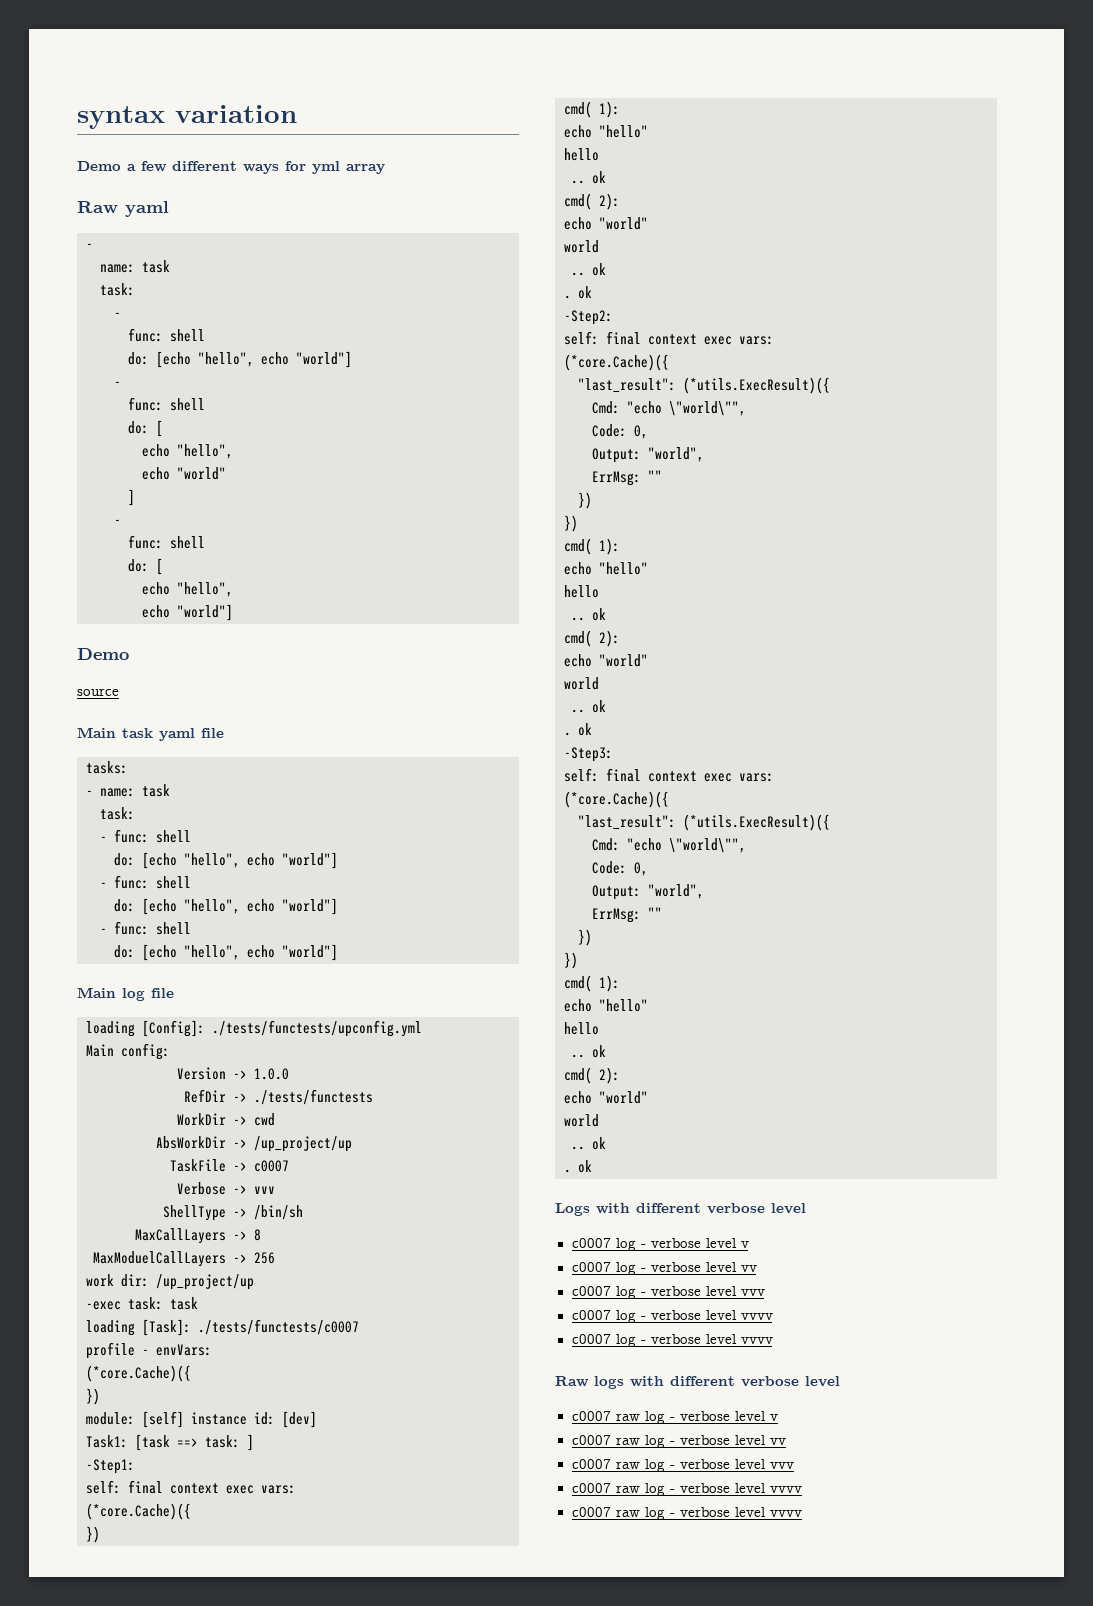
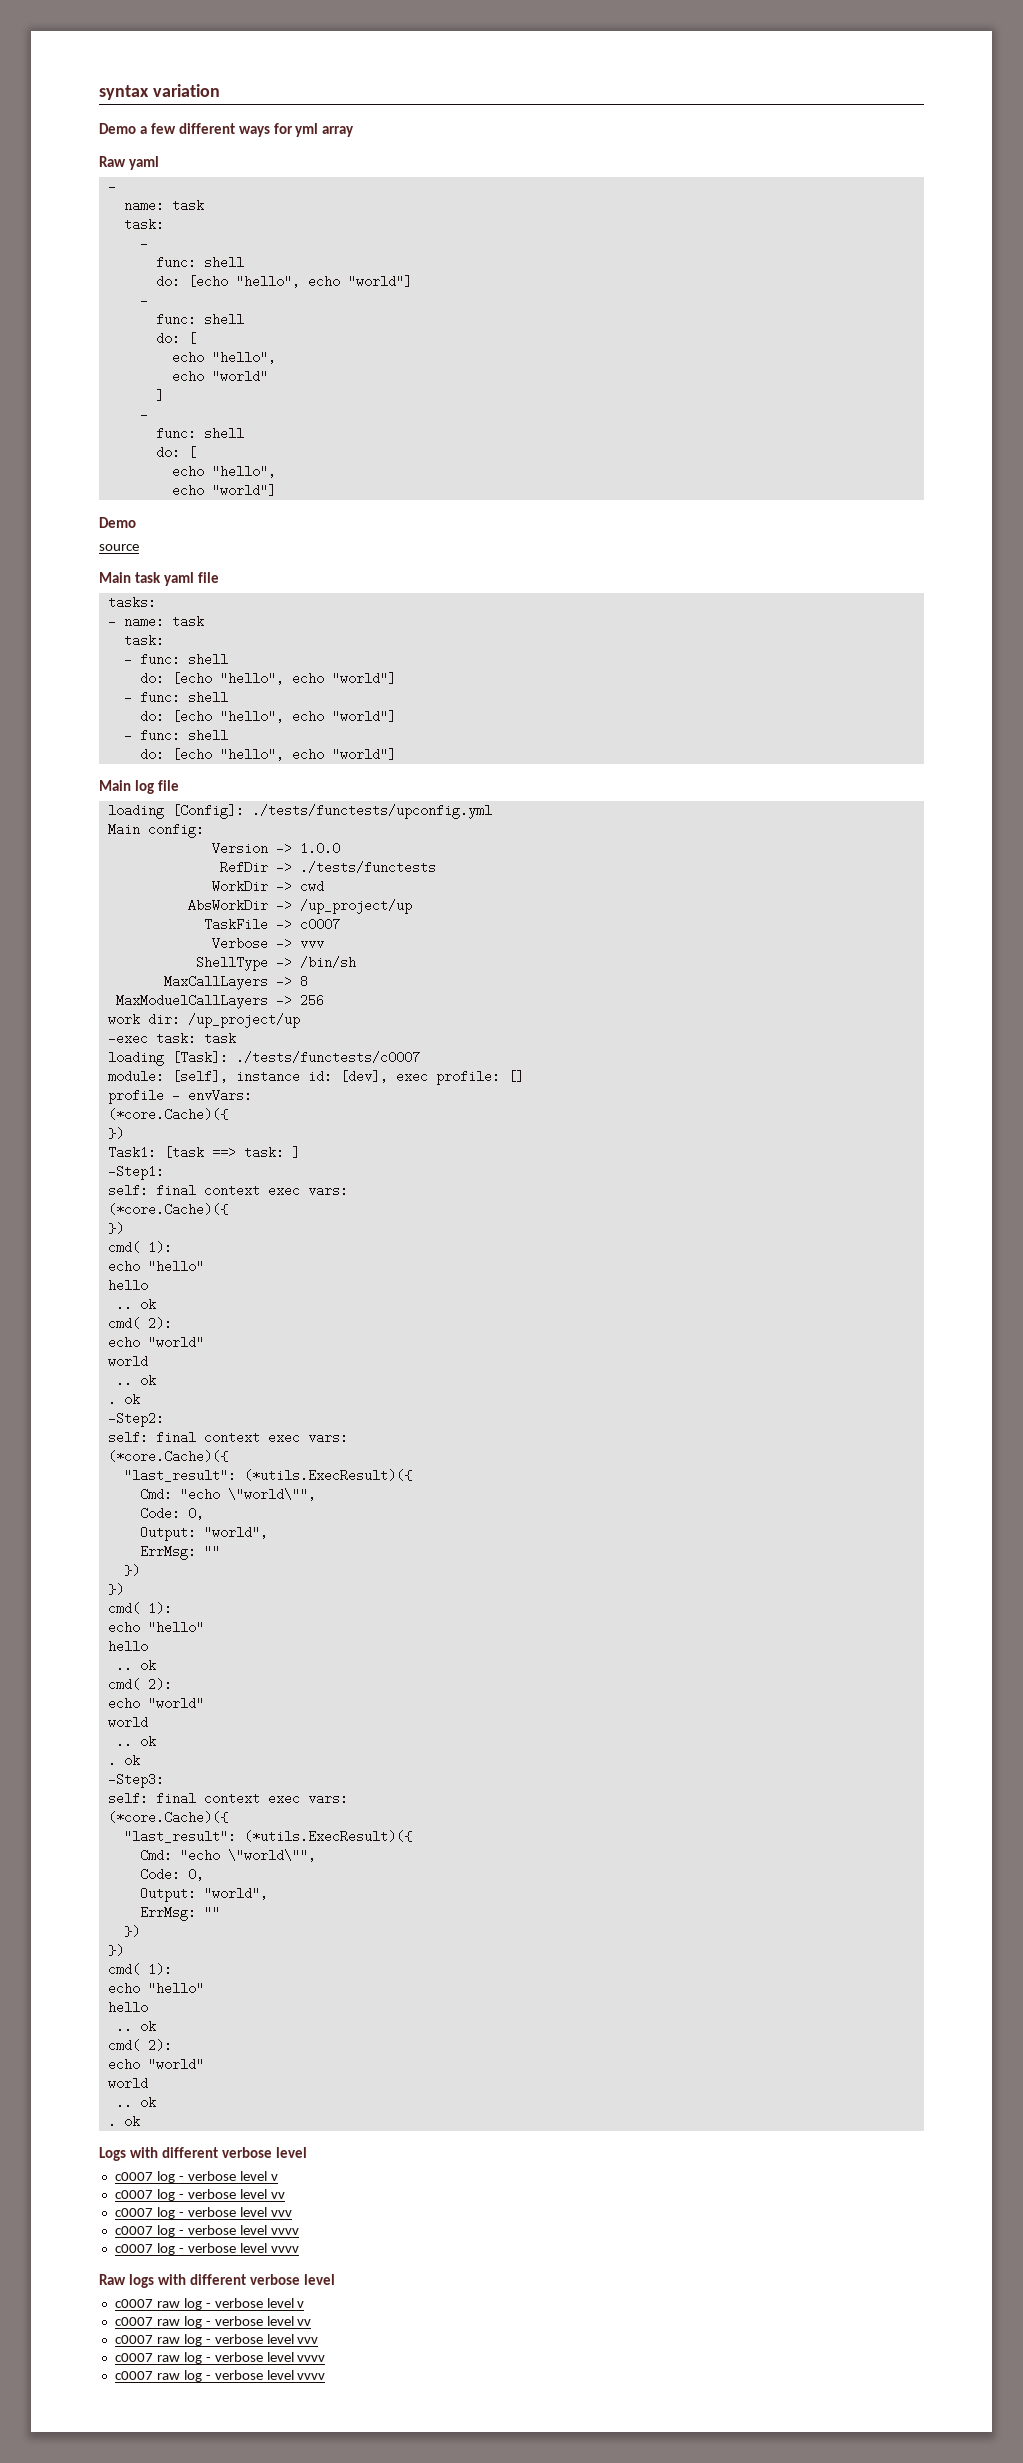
+ module: [self], instance id: [dev], exec profile: []
- module: [self] instance id: [dev]

